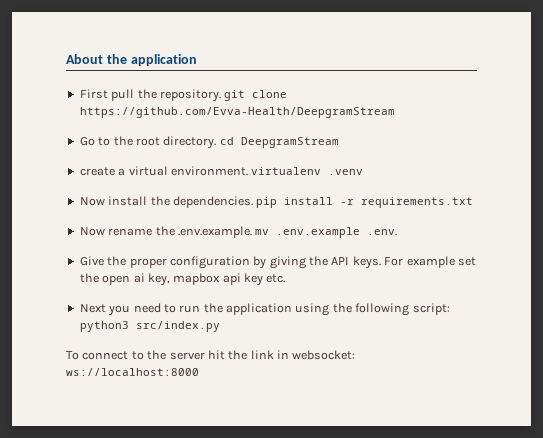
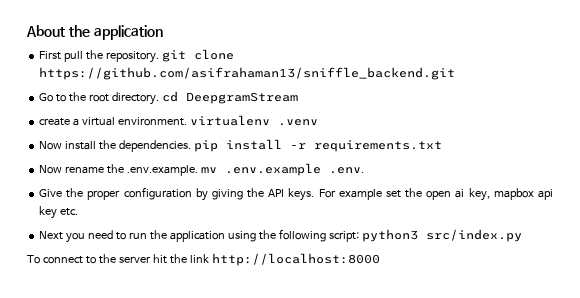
- First pull the repository. git clone https://github.com/Evva-Health/DeepgramStream
+ First pull the repository. git clone https://github.com/asifrahaman13/sniffle_backend.git
- To connect to the server hit the link in websocket: ws://localhost:8000
+ To connect to the server hit the link http://localhost:8000

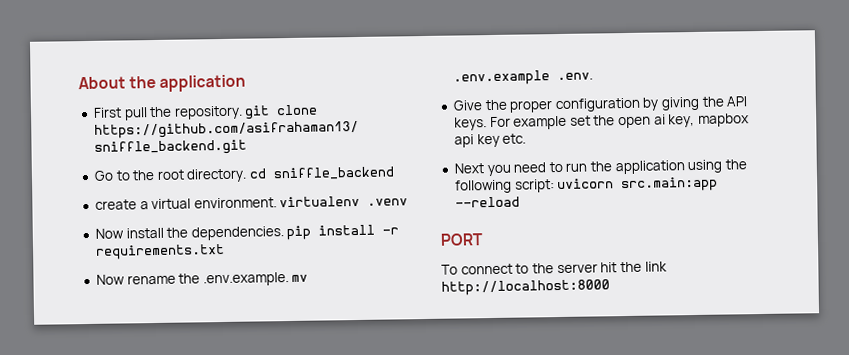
- Go to the root directory. cd DeepgramStream
+ Go to the root directory. cd sniffle_backend
- Next you need to run the application using the following script: python3 src/index.py
+ Next you need to run the application using the following script: uvicorn src.main:app --reload
+ PORT

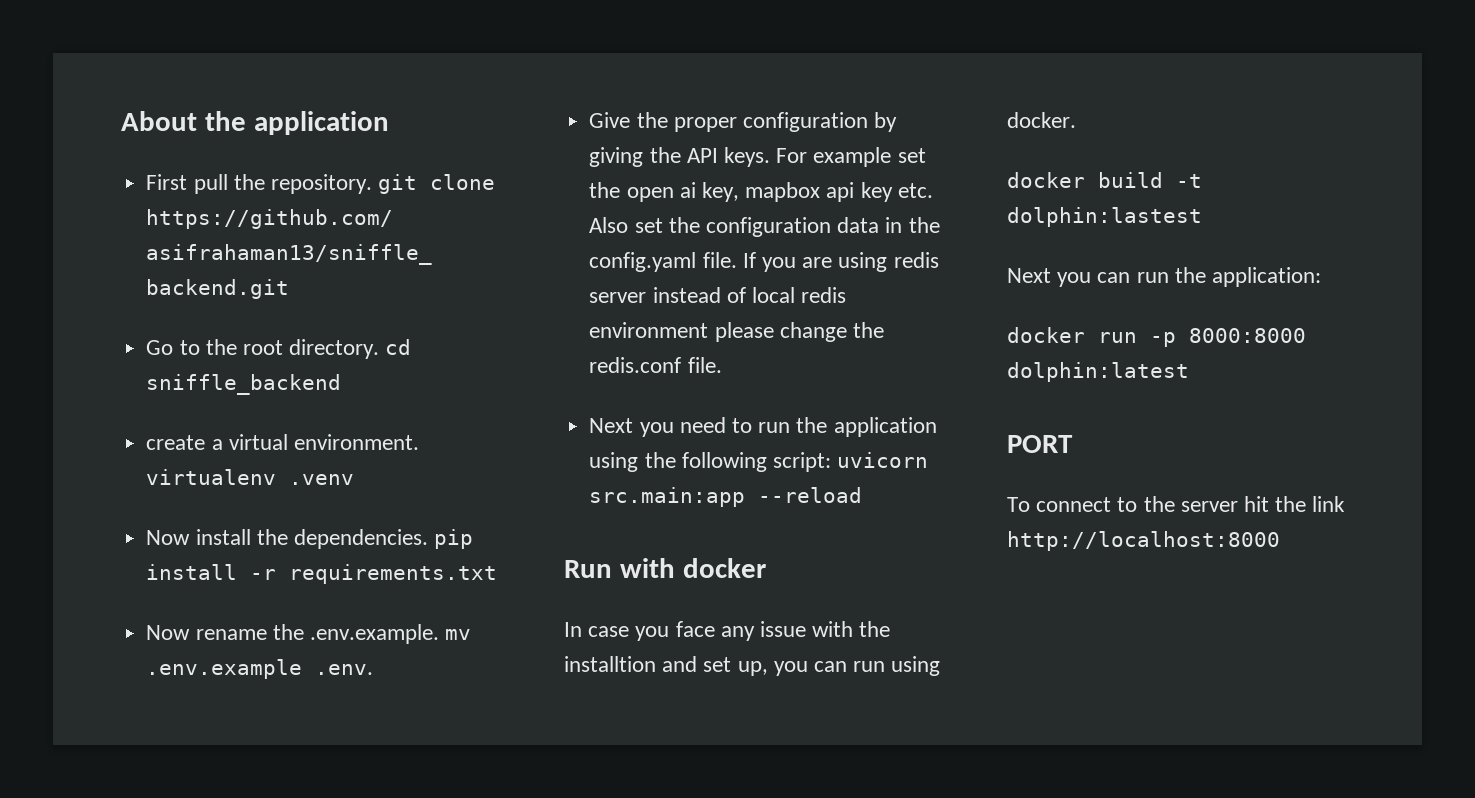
- For example set the open ai key, mapbox api key etc.
+ For example set the open ai key, mapbox api key etc. Also set the configuration data in the config.yaml file. If you are using redis server instead of local redis environment please change the redis.conf file.
+ Run with docker
+ In case you face any issue with the installtion and set up, you can run using docker.
+ docker build -t dolphin:lastest
+ Next you can run the application:
+ docker run -p 8000:8000 dolphin:latest

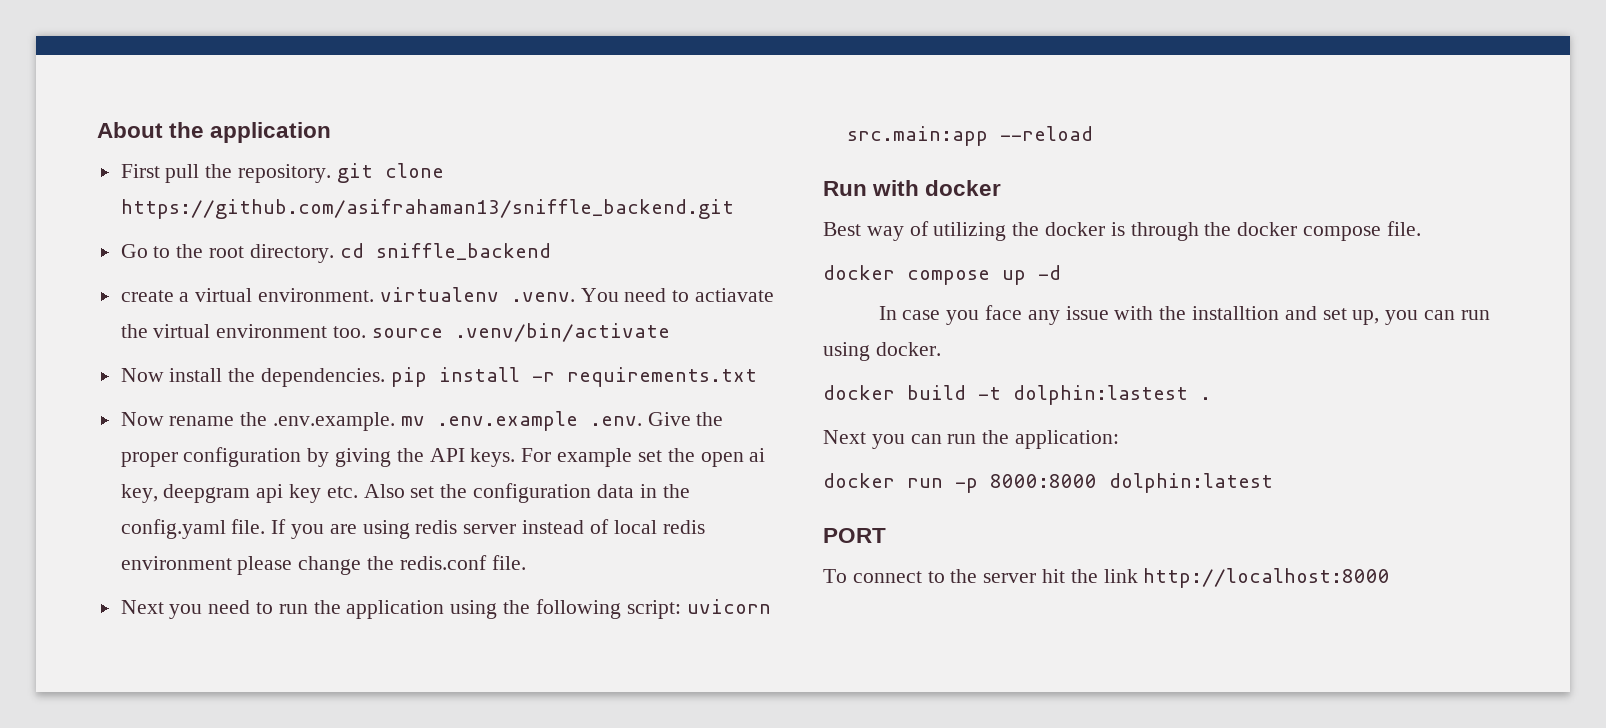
- create a virtual environment. virtualenv .venv
+ create a virtual environment. virtualenv .venv. You need to actiavate the virtual environment too. source .venv/bin/activate
- Now rename the .env.example. mv .env.example .env.
- Give the proper configuration by giving the API keys.
+ Now rename the .env.example. mv .env.example .env. Give the proper configuration by giving the API keys.
- For example set the open ai key, mapbox api key etc. Also set the configuration data in the config.yaml file.
+ For example set the open ai key, deepgram api key etc. Also set the configuration data in the config.yaml file.
+ Best way of utilizing the docker is through the docker compose file.
+ docker compose up -d
- docker build -t dolphin:lastest
+ docker build -t dolphin:lastest .

